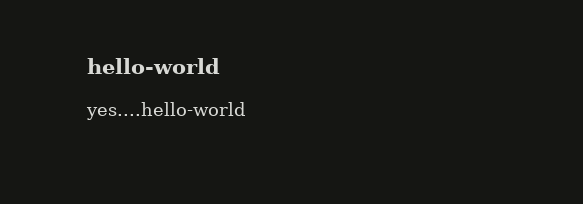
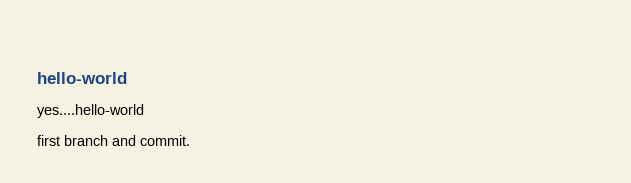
+ first branch and commit.

